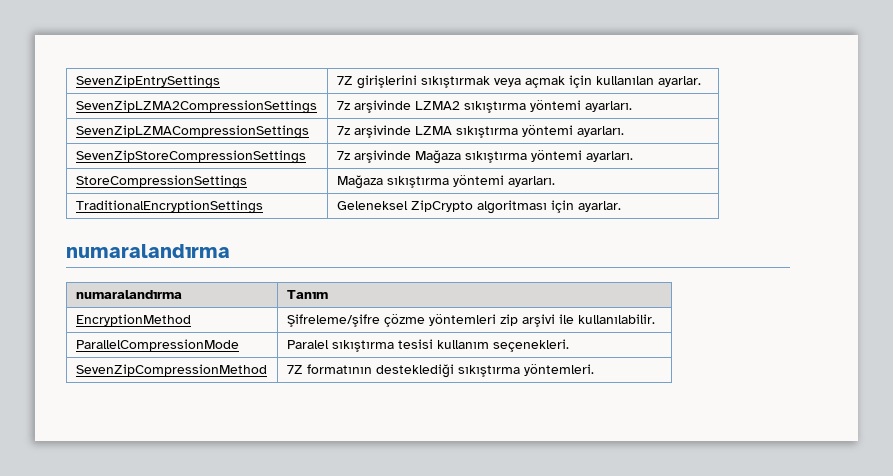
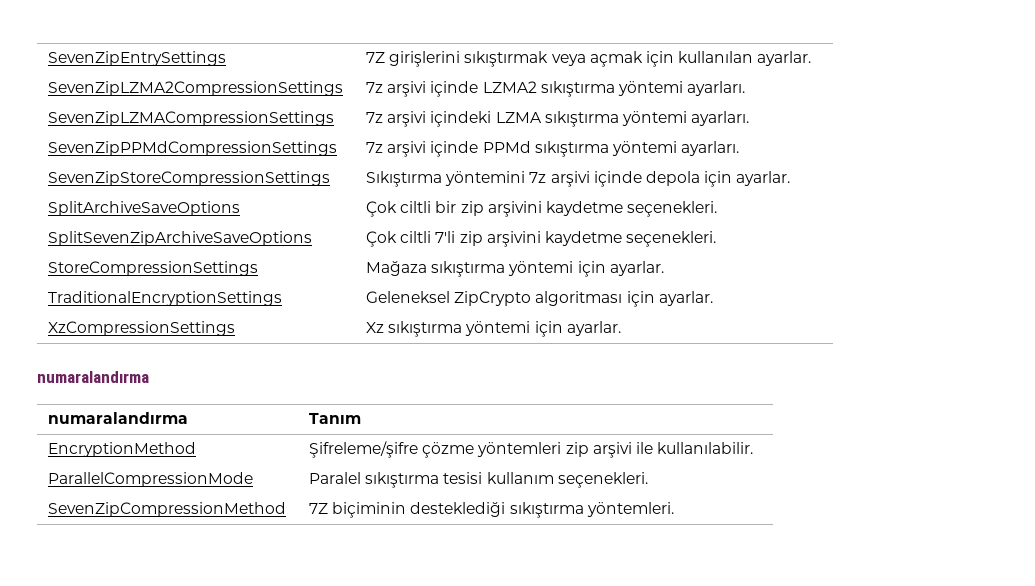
- SevenZipLZMA2CompressionSettings | 7z arşivinde LZMA2 sıkıştırma yöntemi ayarları.
+ SevenZipLZMA2CompressionSettings | 7z arşivi içinde LZMA2 sıkıştırma yöntemi ayarları.
- SevenZipLZMACompressionSettings | 7z arşivinde LZMA sıkıştırma yöntemi ayarları.
+ SevenZipLZMACompressionSettings | 7z arşivi içindeki LZMA sıkıştırma yöntemi ayarları.
- SevenZipStoreCompressionSettings | 7z arşivinde Mağaza sıkıştırma yöntemi ayarları.
+ SevenZipPPMdCompressionSettings | 7z arşivi içinde PPMd sıkıştırma yöntemi ayarları.
+ SevenZipStoreCompressionSettings | Sıkıştırma yöntemini 7z arşivi içinde depola için ayarlar.
+ SplitArchiveSaveOptions | Çok ciltli bir zip arşivini kaydetme seçenekleri.
+ SplitSevenZipArchiveSaveOptions | Çok ciltli 7'li zip arşivini kaydetme seçenekleri.
- StoreCompressionSettings | Mağaza sıkıştırma yöntemi ayarları.
+ StoreCompressionSettings | Mağaza sıkıştırma yöntemi için ayarlar.
+ XzCompressionSettings | Xz sıkıştırma yöntemi için ayarlar.
- SevenZipCompressionMethod | 7Z formatının desteklediği sıkıştırma yöntemleri.
+ SevenZipCompressionMethod | 7Z biçiminin desteklediği sıkıştırma yöntemleri.

